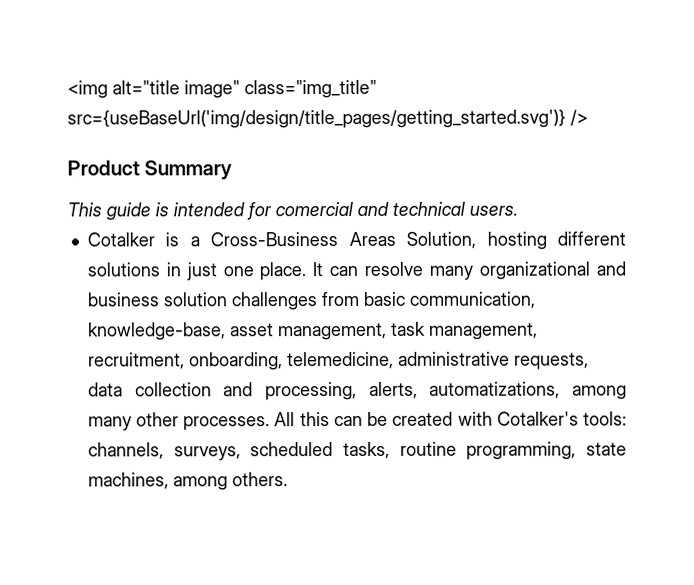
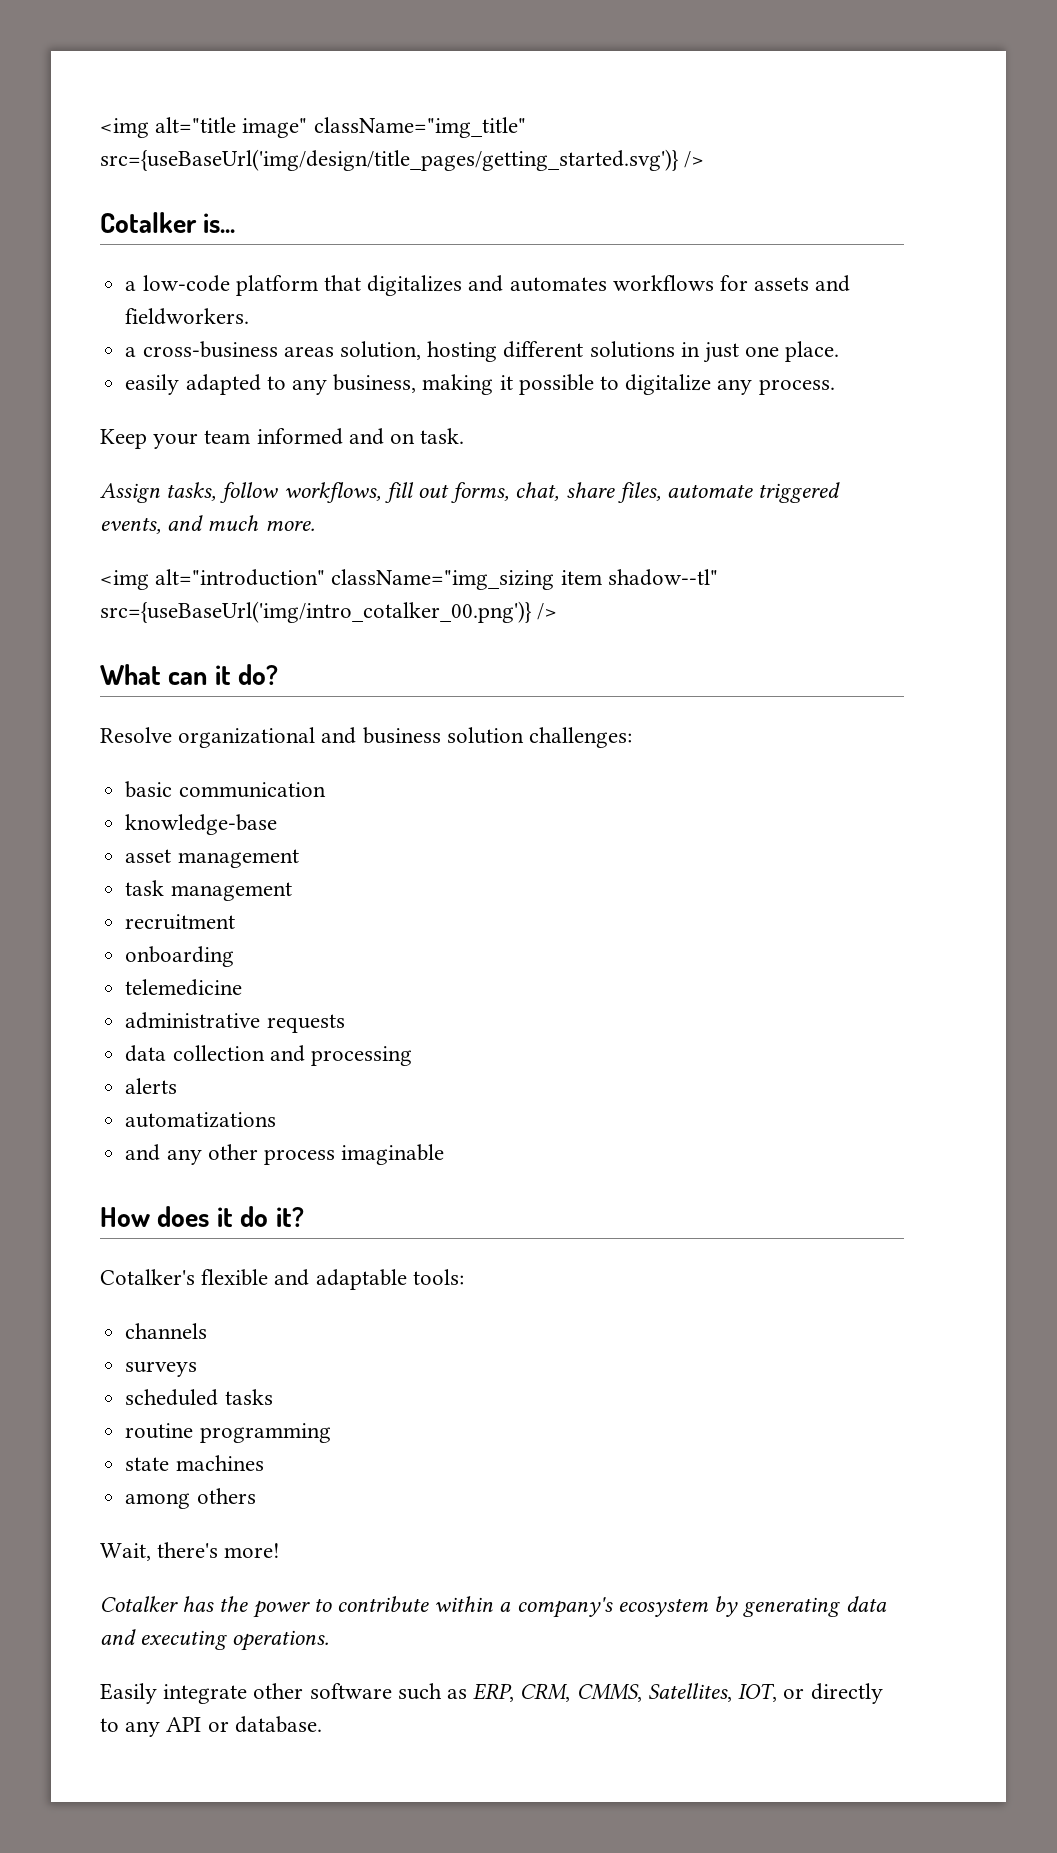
- <img alt="title image" class="img_title" src={useBaseUrl('img/design/title_pages/getting_started.svg')} />
+ <img alt="title image" className="img_title" src={useBaseUrl('img/design/title_pages/getting_started.svg')} />
- Product Summary
- This guide is intended for comercial and technical users.
- Cotalker is a Cross-Business Areas Solution, hosting different solutions in just one place. It can resolve many organizational and business solution challenges from basic communication, knowledge-base, asset management, task management, recruitment, onboarding, telemedicine, administrative requests, data collection and processing, alerts, automatizations, among many other processes. All this can be created with Cotalker's tools: channels, surveys, scheduled tasks, routine programming, state machines, among others.
+ Cotalker is...
+ a low-code platform that digitalizes and automates workflows for assets and fieldworkers.
+ a cross-business areas solution, hosting different solutions in just one place.
+ easily adapted to any business, making it possible to digitalize any process.
+ Keep your team informed and on task.
+ Assign tasks, follow workflows, fill out forms, chat, share files, automate triggered events, and much more.
+ <img alt="introduction" className="img_sizing item shadow--tl" src={useBaseUrl('img/intro_cotalker_00.png')} />
+ What can it do?
+ Resolve organizational and business solution challenges:
+ basic communication
+ knowledge-base
+ asset management
+ task management
+ recruitment
+ onboarding
+ telemedicine
+ administrative requests
+ data collection and processing
+ alerts
+ automatizations
+ and any other process imaginable
+ How does it do it?
+ Cotalker's flexible and adaptable tools:
+ channels
+ surveys
+ scheduled tasks
+ routine programming
+ state machines
+ among others
+ Wait, there's more!
+ Cotalker has the power to contribute within a company's ecosystem by generating data and executing operations.
+ Easily integrate other software such as ERP, CRM, CMMS, Satellites, IOT, or directly to any API or database.

